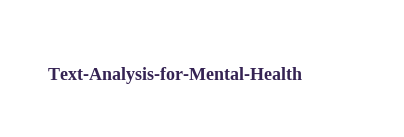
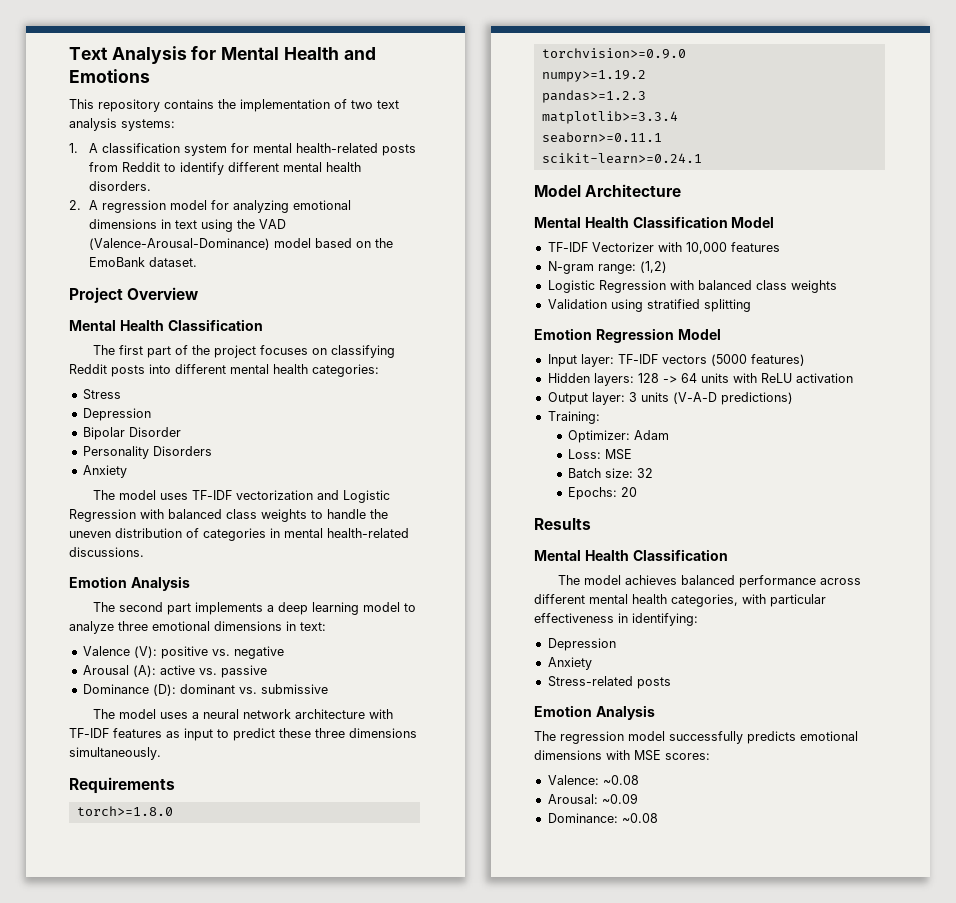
- Text-Analysis-for-Mental-Health
+ Text Analysis for Mental Health and Emotions
+ This repository contains the implementation of two text analysis systems:
+ 1. A classification system for mental health-related posts from Reddit to identify different mental health disorders.
+ 2. A regression model for analyzing emotional dimensions in text using the VAD (Valence-Arousal-Dominance) model based on the EmoBank dataset.
+ Project Overview
+ Mental Health Classification
+ The first part of the project focuses on classifying Reddit posts into different mental health categories:
+ Stress
+ Depression
+ Bipolar Disorder
+ Personality Disorders
+ Anxiety
+ The model uses TF-IDF vectorization and Logistic Regression with balanced class weights to handle the uneven distribution of categories in mental health-related discussions.
+ Emotion Analysis
+ The second part implements a deep learning model to analyze three emotional dimensions in text:
+ Valence (V): positive vs. negative
+ Arousal (A): active vs. passive
+ Dominance (D): dominant vs. submissive
+ The model uses a neural network architecture with TF-IDF features as input to predict these three dimensions simultaneously.
+ Requirements
+ torch>=1.8.0
+ torchvision>=0.9.0
+ numpy>=1.19.2
+ pandas>=1.2.3
+ matplotlib>=3.3.4
+ seaborn>=0.11.1
+ scikit-learn>=0.24.1
+ Model Architecture
+ Mental Health Classification Model
+ TF-IDF Vectorizer with 10,000 features
+ N-gram range: (1,2)
+ Logistic Regression with balanced class weights
+ Validation using stratified splitting
+ Emotion Regression Model
+ Input layer: TF-IDF vectors (5000 features)
+ Hidden layers: 128 -> 64 units with ReLU activation
+ Output layer: 3 units (V-A-D predictions)
+ Training:
+ Optimizer: Adam
+ Loss: MSE
+ Batch size: 32
+ Epochs: 20
+ Results
+ Mental Health Classification
+ The model achieves balanced performance across different mental health categories, with particular effectiveness in identifying:
+ Depression
+ Anxiety
+ Stress-related posts
+ Emotion Analysis
+ The regression model successfully predicts emotional dimensions with MSE scores:
+ Valence: ~0.08
+ Arousal: ~0.09
+ Dominance: ~0.08

